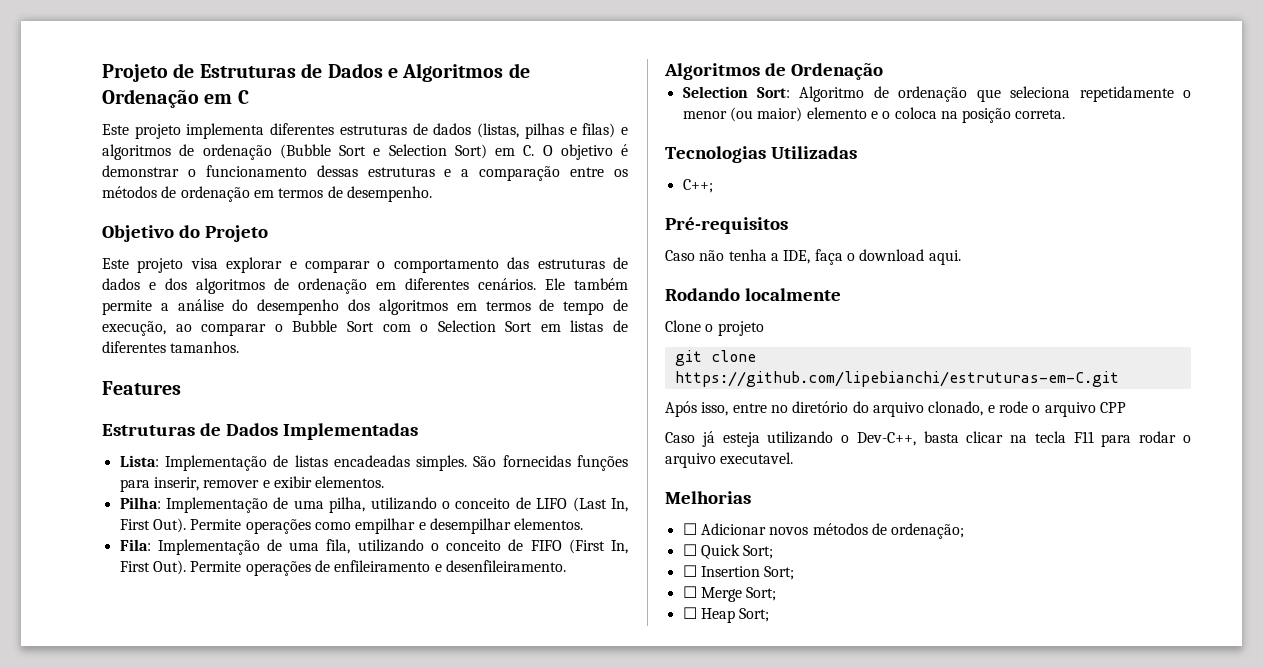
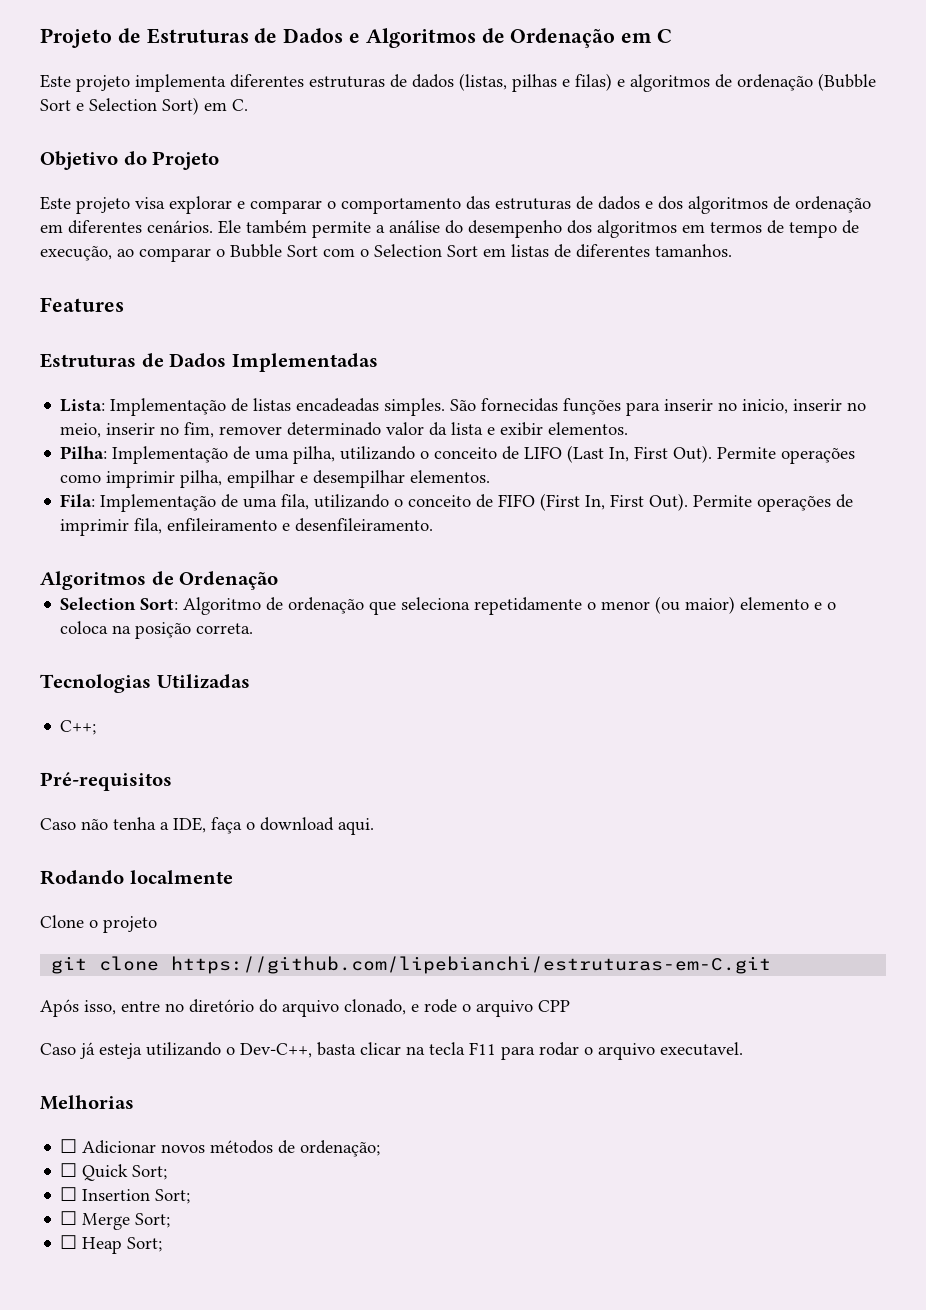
- Este projeto implementa diferentes estruturas de dados (listas, pilhas e filas) e algoritmos de ordenação (Bubble Sort e Selection Sort) em C. O objetivo é demonstrar o funcionamento dessas estruturas e a comparação entre os métodos de ordenação em termos de desempenho.
+ Este projeto implementa diferentes estruturas de dados (listas, pilhas e filas) e algoritmos de ordenação (Bubble Sort e Selection Sort) em C.
- São fornecidas funções para inserir, remover e exibir elementos.
+ São fornecidas funções para inserir no inicio, inserir no meio, inserir no fim, remover determinado valor da lista e exibir elementos.
- Permite operações como empilhar e desempilhar elementos.
+ Permite operações como imprimir pilha, empilhar e desempilhar elementos.
- Permite operações de enfileiramento e desenfileiramento.
+ Permite operações de imprimir fila, enfileiramento e desenfileiramento.

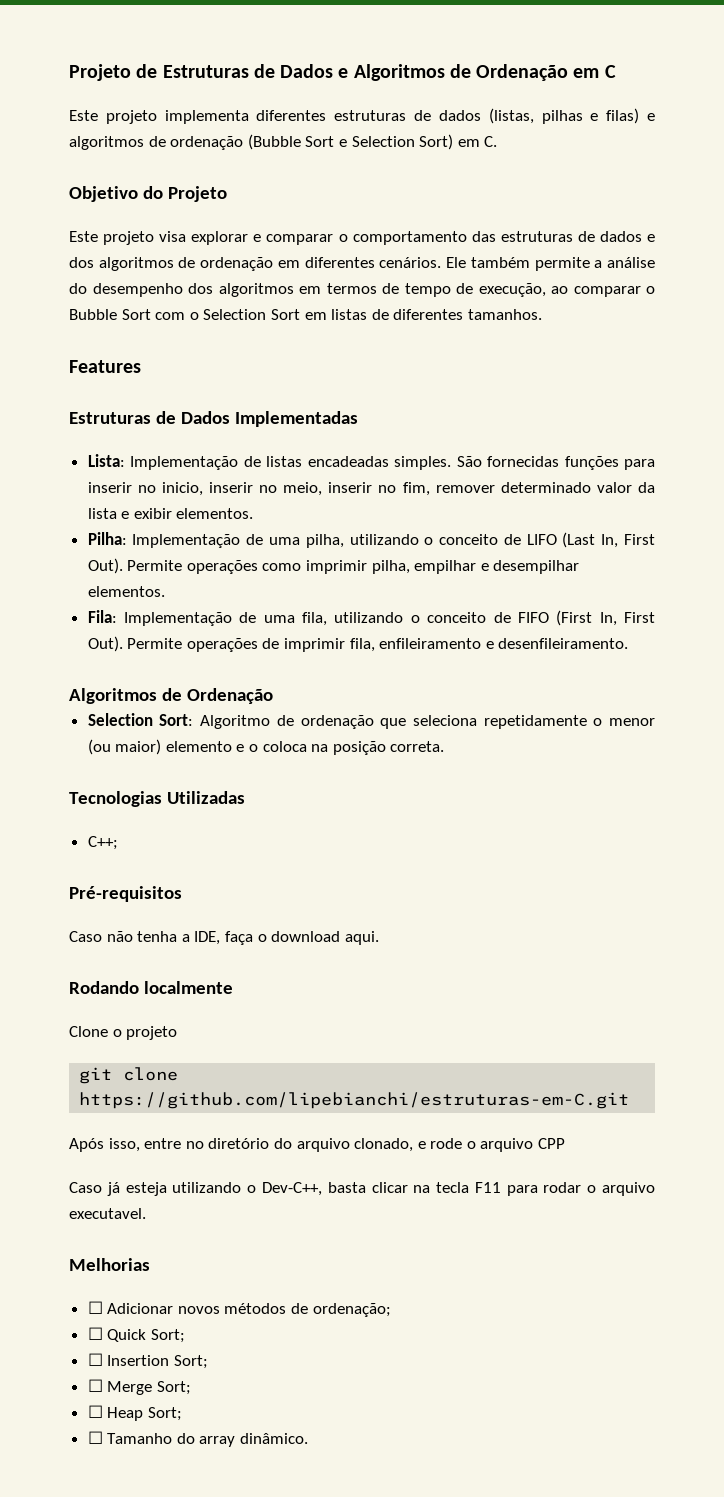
+ ☐ Tamanho do array dinâmico.

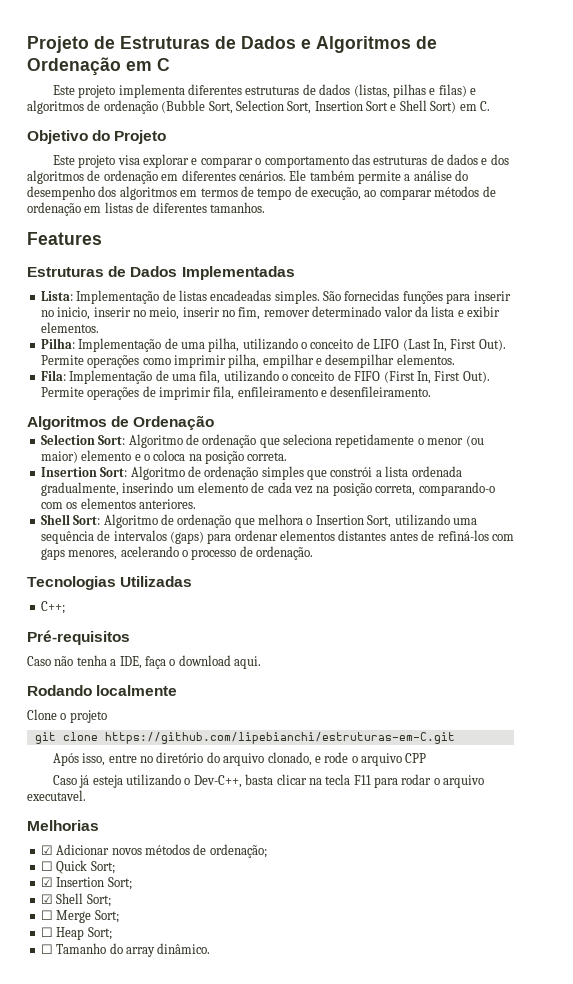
- Este projeto implementa diferentes estruturas de dados (listas, pilhas e filas) e algoritmos de ordenação (Bubble Sort e Selection Sort) em C.
+ Este projeto implementa diferentes estruturas de dados (listas, pilhas e filas) e algoritmos de ordenação (Bubble Sort, Selection Sort, Insertion Sort e Shell Sort) em C.
- Ele também permite a análise do desempenho dos algoritmos em termos de tempo de execução, ao comparar o Bubble Sort com o Selection Sort em listas de diferentes tamanhos.
+ Ele também permite a análise do desempenho dos algoritmos em termos de tempo de execução, ao comparar métodos de ordenação em listas de diferentes tamanhos.
+ Insertion Sort: Algoritmo de ordenação simples que constrói a lista ordenada gradualmente, inserindo um elemento de cada vez na posição correta, comparando-o com os elementos anteriores.
+ Shell Sort: Algoritmo de ordenação que melhora o Insertion Sort, utilizando uma sequência de intervalos (gaps) para ordenar elementos distantes antes de refiná-los com gaps menores, acelerando o processo de ordenação.
- ☐ Adicionar novos métodos de ordenação;
+ ☑ Adicionar novos métodos de ordenação;
- ☐ Insertion Sort;
+ ☑ Insertion Sort;
+ ☑ Shell Sort;

